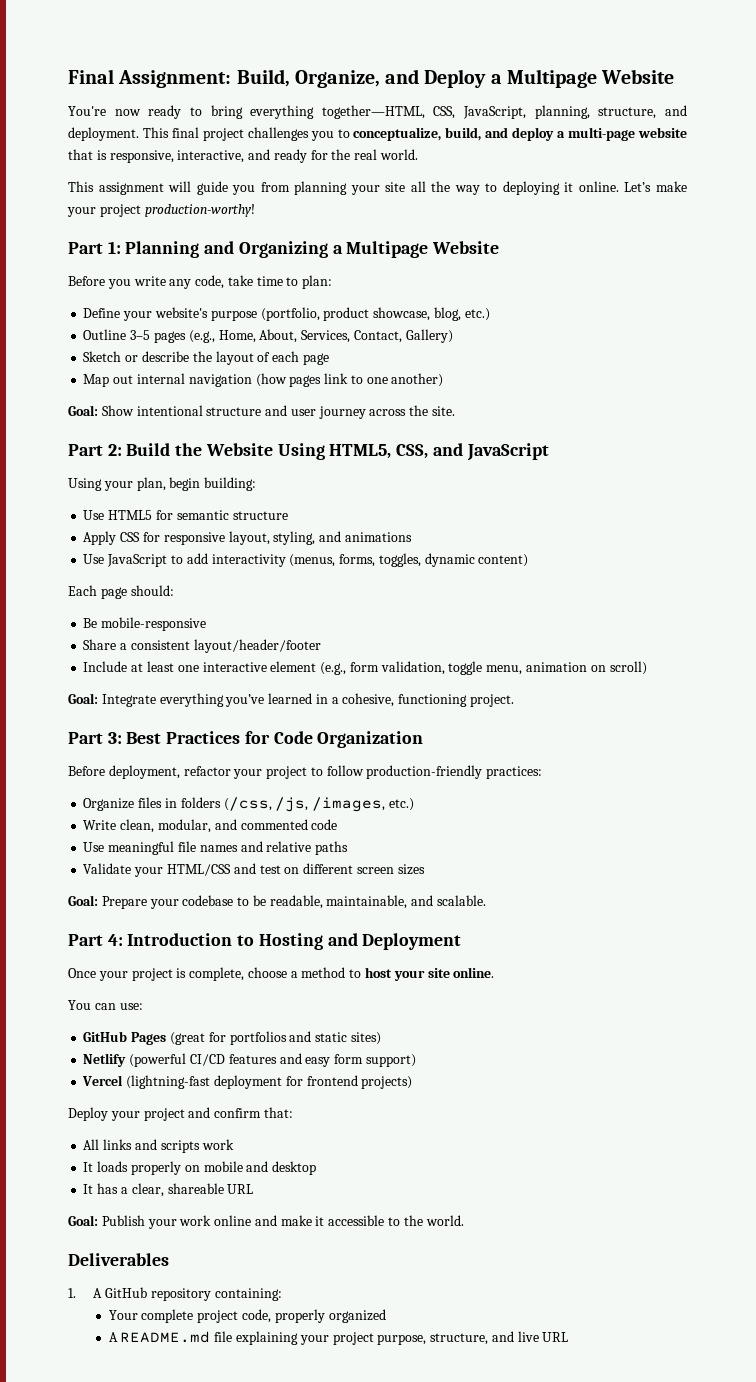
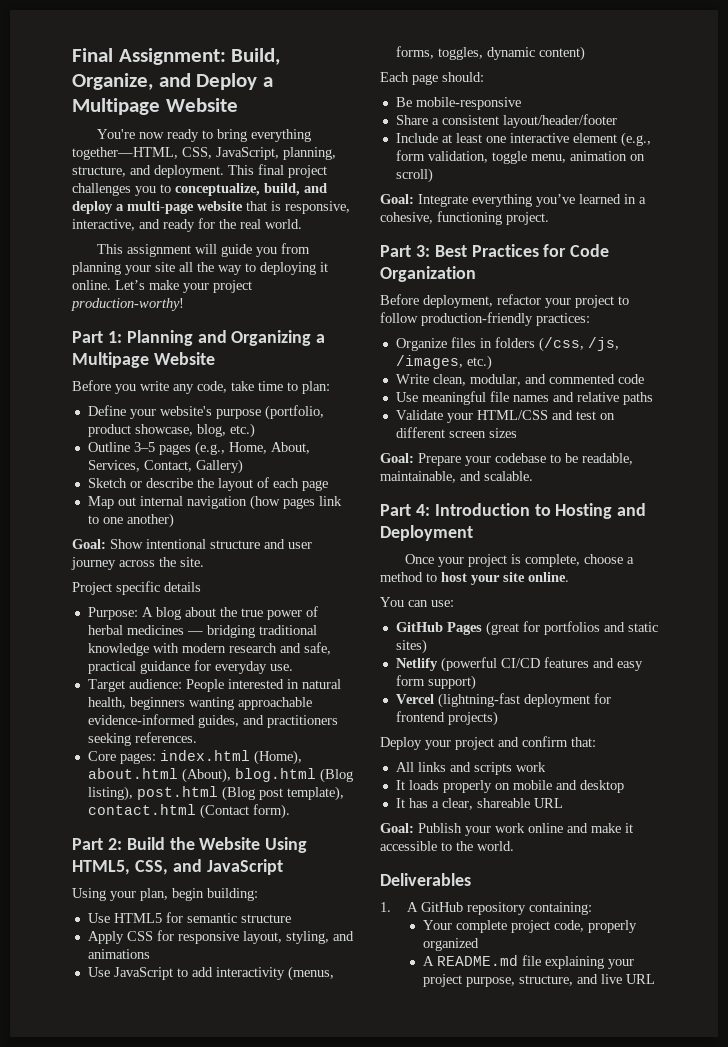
+ Project specific details
+ Purpose: A blog about the true power of herbal medicines — bridging traditional knowledge with modern research and safe, practical guidance for everyday use.
+ Target audience: People interested in natural health, beginners wanting approachable evidence-informed guides, and practitioners seeking references.
+ Core pages: index.html (Home), about.html (About), blog.html (Blog listing), post.html (Blog post template), contact.html (Contact form).

